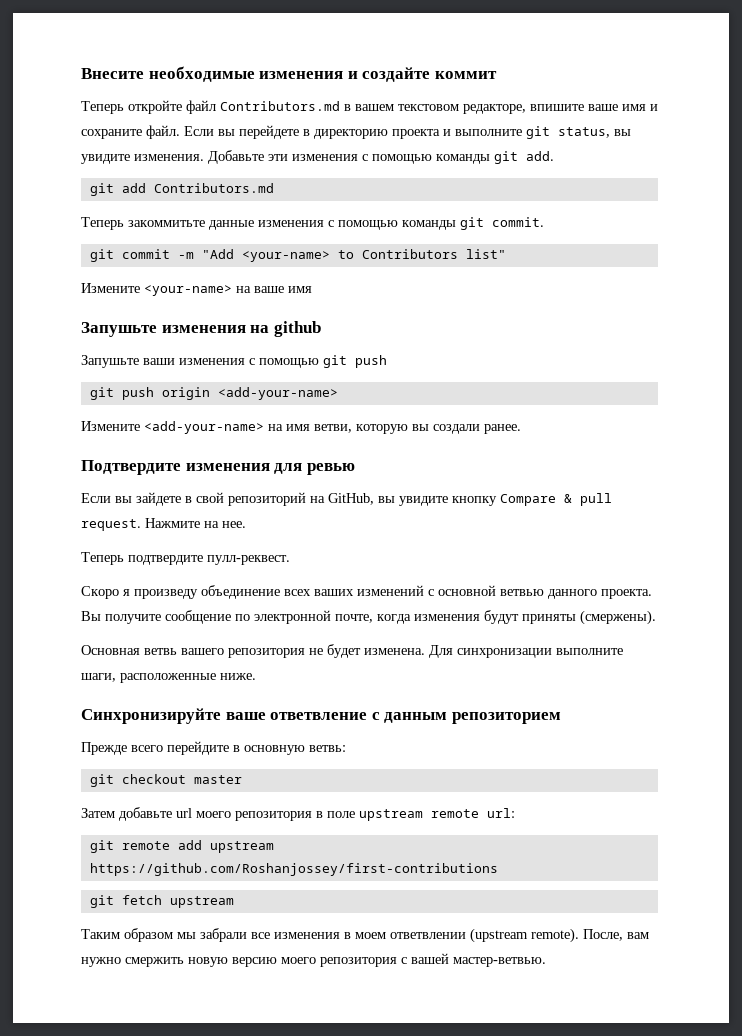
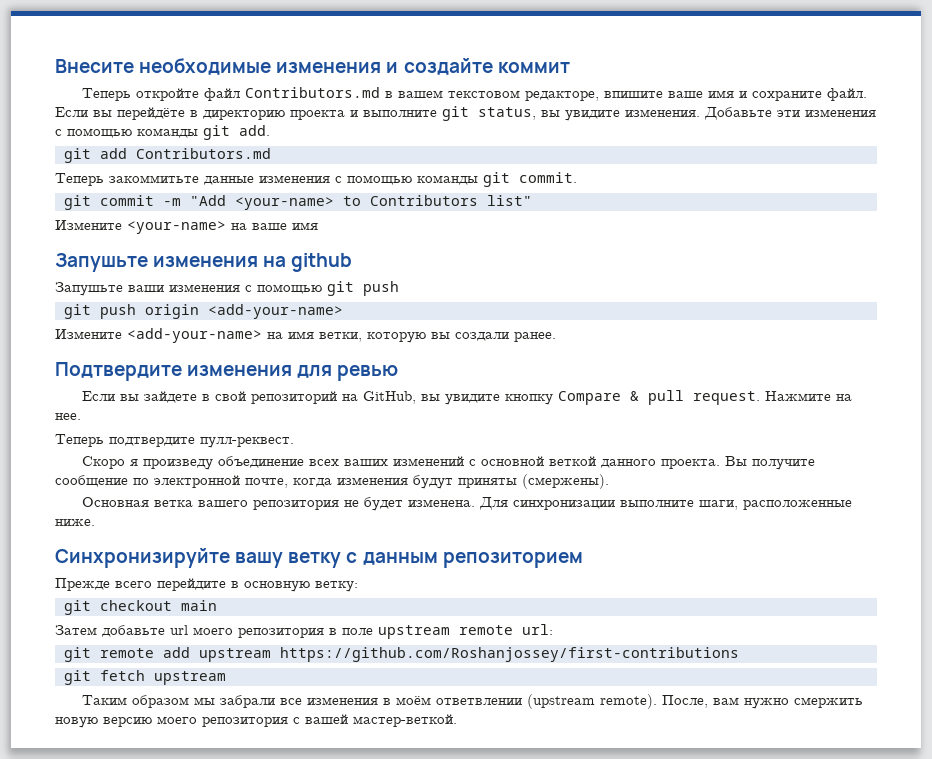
- Если вы перейдете в директорию проекта и выполните git status, вы увидите изменения.
+ Если вы перейдёте в директорию проекта и выполните git status, вы увидите изменения.
- Измените <add-your-name> на имя ветви, которую вы создали ранее.
+ Измените <add-your-name> на имя ветки, которую вы создали ранее.
- Скоро я произведу объединение всех ваших изменений с основной ветвью данного проекта.
+ Скоро я произведу объединение всех ваших изменений с основной веткой данного проекта.
- Основная ветвь вашего репозитория не будет изменена.
+ Основная ветка вашего репозитория не будет изменена.
- Синхронизируйте ваше ответвление с данным репозиторием
+ Синхронизируйте вашу ветку с данным репозиторием
- Прежде всего перейдите в основную ветвь:
+ Прежде всего перейдите в основную ветку:
- git checkout master
+ git checkout main
- Таким образом мы забрали все изменения в моем ответвлении (upstream remote).
+ Таким образом мы забрали все изменения в моём ответвлении (upstream remote).
- После, вам нужно смержить новую версию моего репозитория с вашей мастер-ветвью.
+ После, вам нужно смержить новую версию моего репозитория с вашей мастер-веткой.

